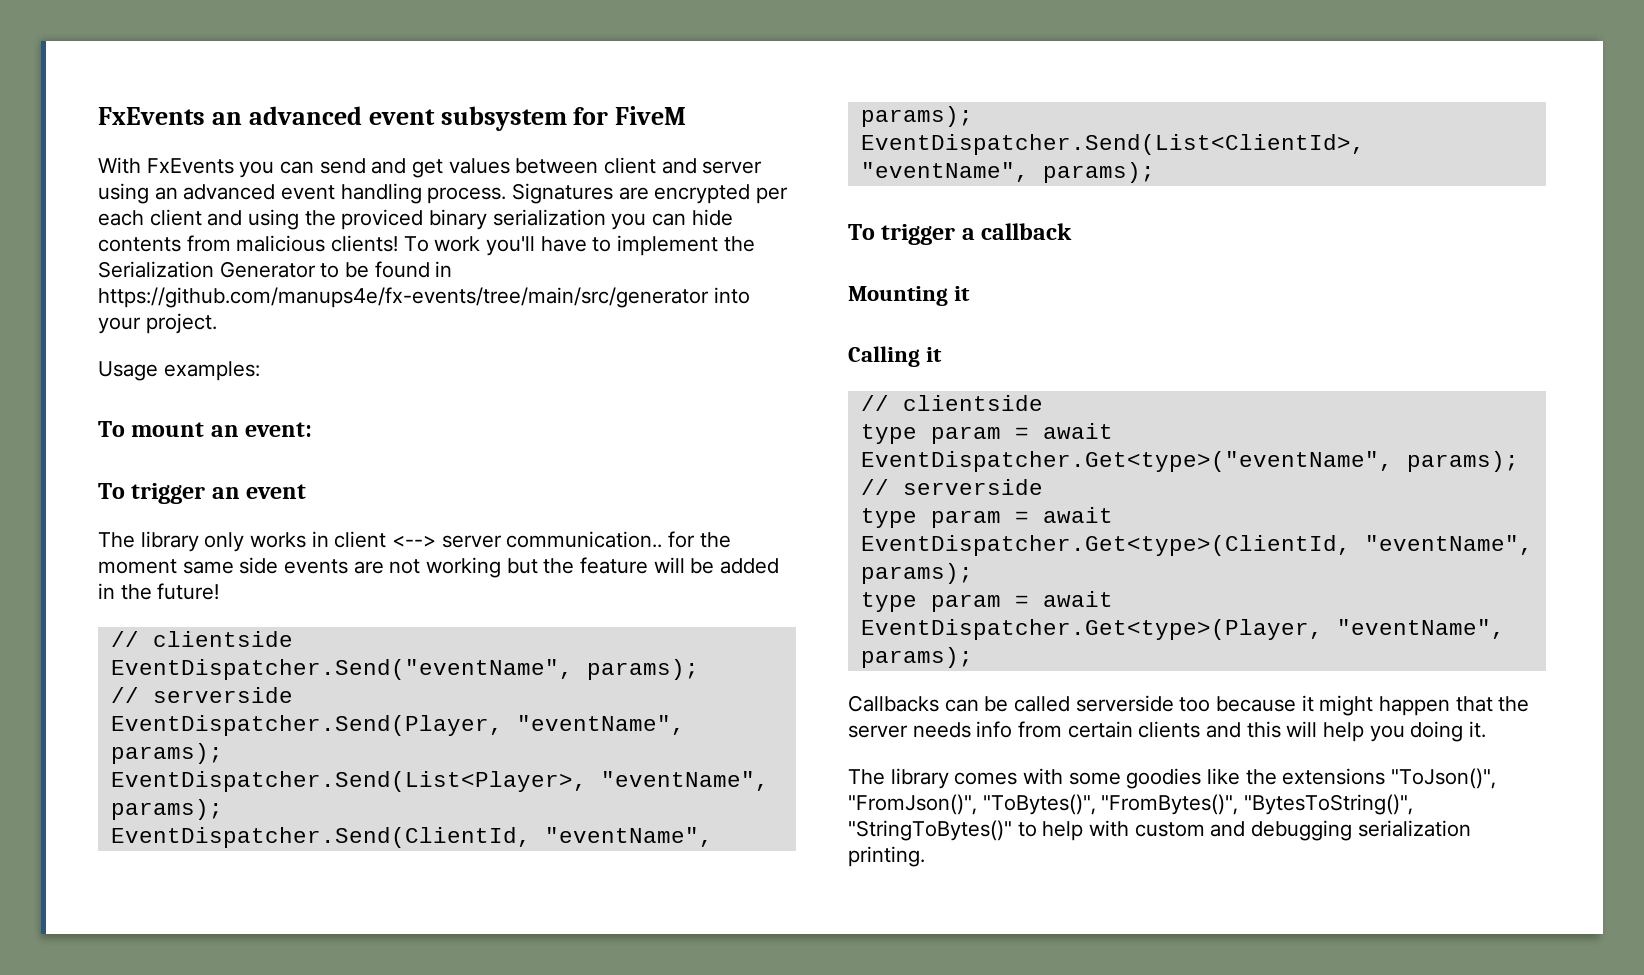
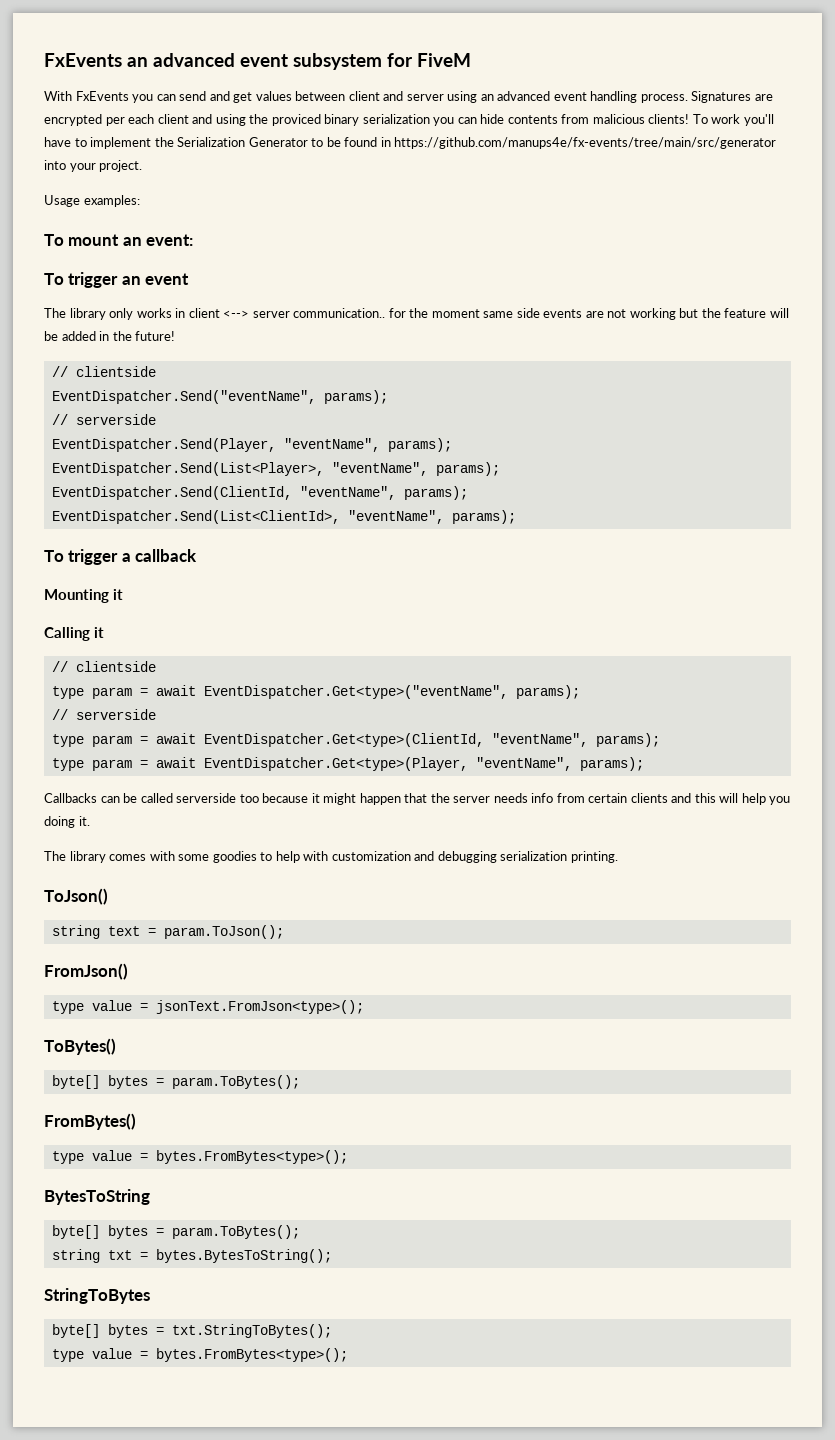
- The library comes with some goodies like the extensions "ToJson()", "FromJson()", "ToBytes()", "FromBytes()", "BytesToString()", "StringToBytes()" to help with custom and debugging serialization printing.
+ The library comes with some goodies to help with customization and debugging serialization printing.
+ ToJson()
+ string text = param.ToJson();
+ FromJson()
+ type value = jsonText.FromJson<type>();
+ ToBytes()
+ byte[] bytes = param.ToBytes();
+ FromBytes()
+ type value = bytes.FromBytes<type>();
+ BytesToString
+ byte[] bytes = param.ToBytes();
+ string txt = bytes.BytesToString();
+ StringToBytes
+ byte[] bytes = txt.StringToBytes();
+ type value = bytes.FromBytes<type>();

